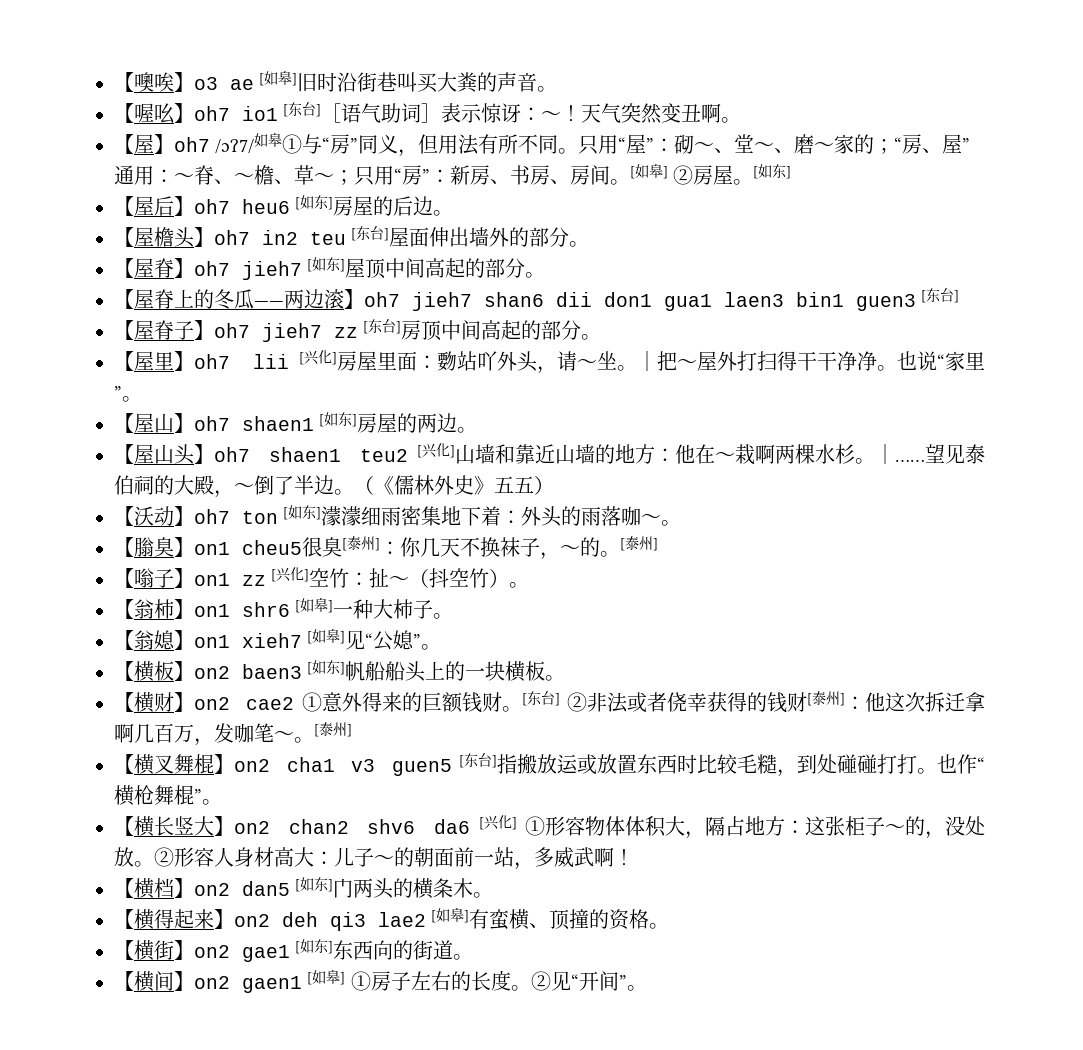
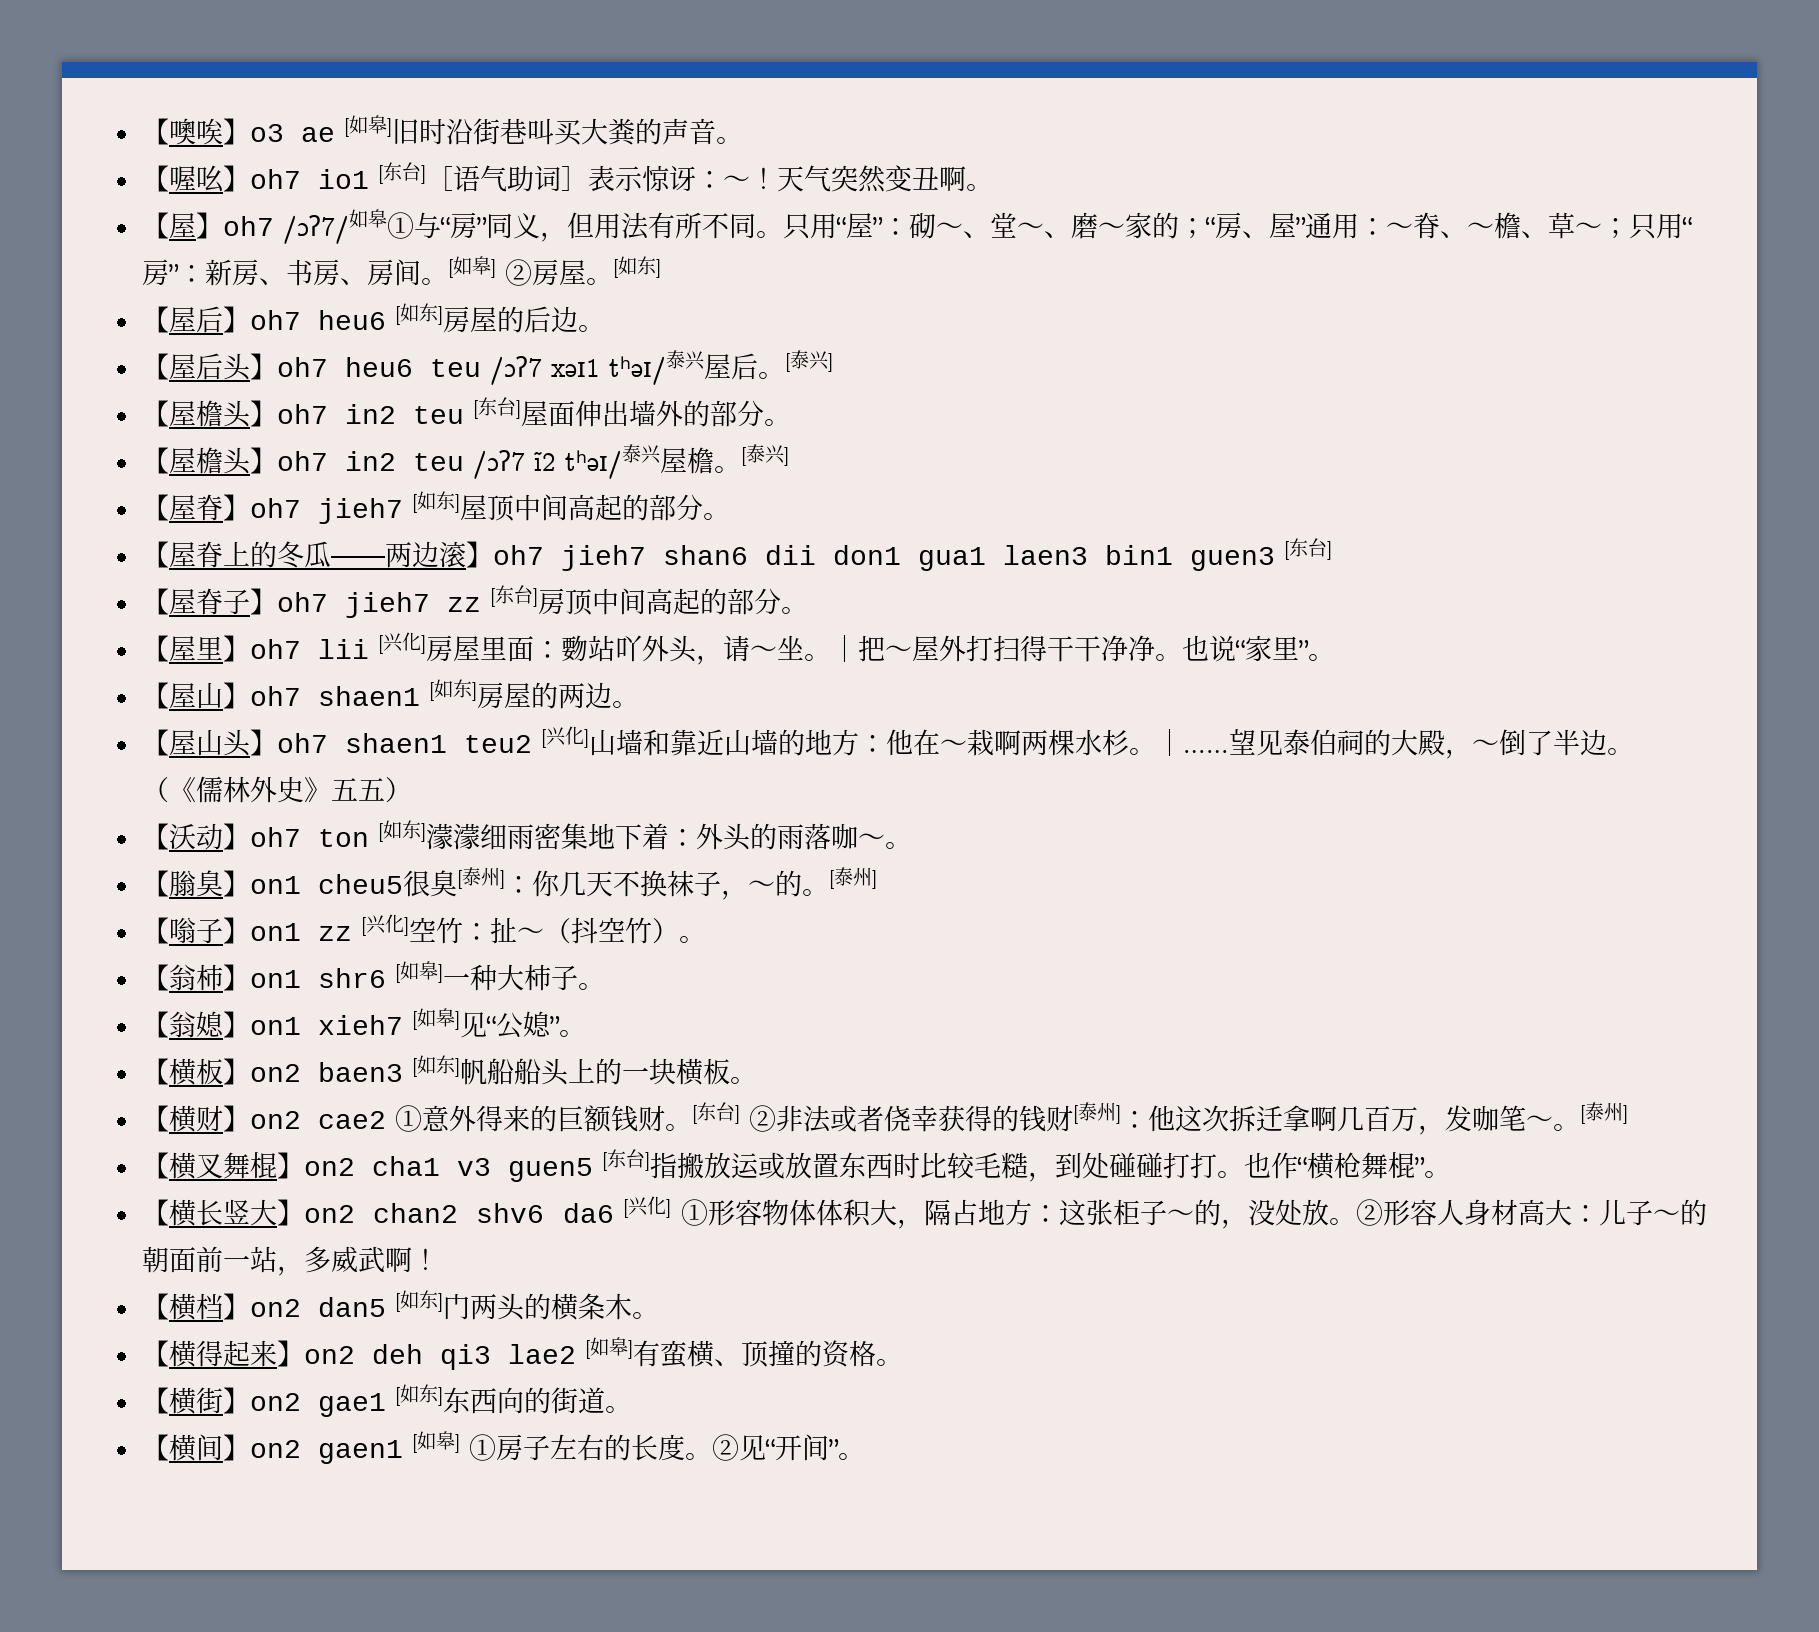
+ 【屋后头】oh7 heu6 teu /ɔʔ7 xəɪ1 tʰəɪ/泰兴屋后。[泰兴]
+ 【屋檐头】oh7 in2 teu /ɔʔ7 ĩ2 tʰəɪ/泰兴屋檐。[泰兴]

